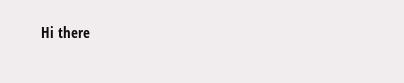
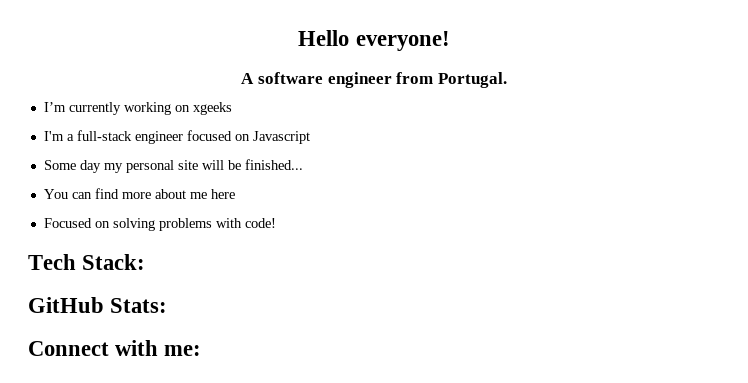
- Hi there
+ Hello everyone!
+ A software engineer from Portugal.
+ I’m currently working on xgeeks
+ I'm a full-stack engineer focused on Javascript
+ Some day my personal site will be finished...
+ You can find more about me here
+ Focused on solving problems with code!
+ Tech Stack:
+ GitHub Stats:
+ Connect with me:

